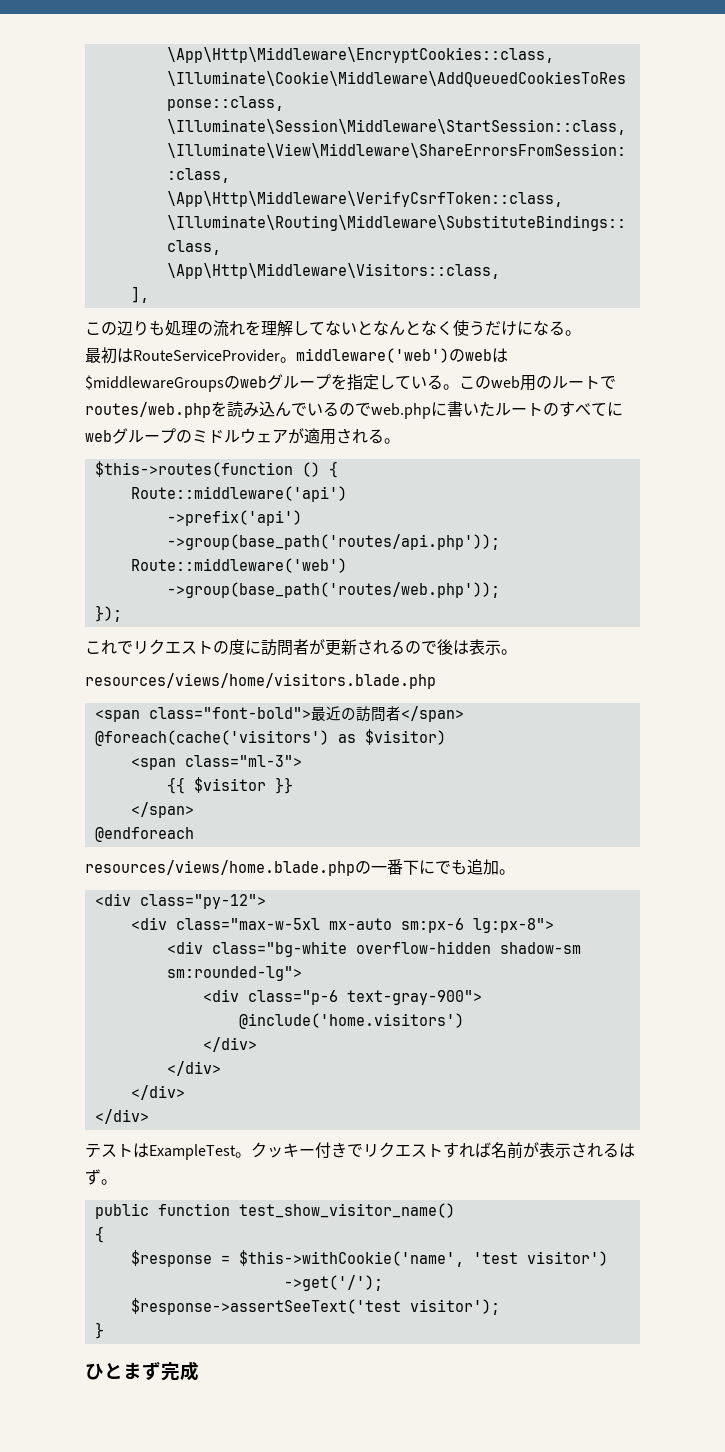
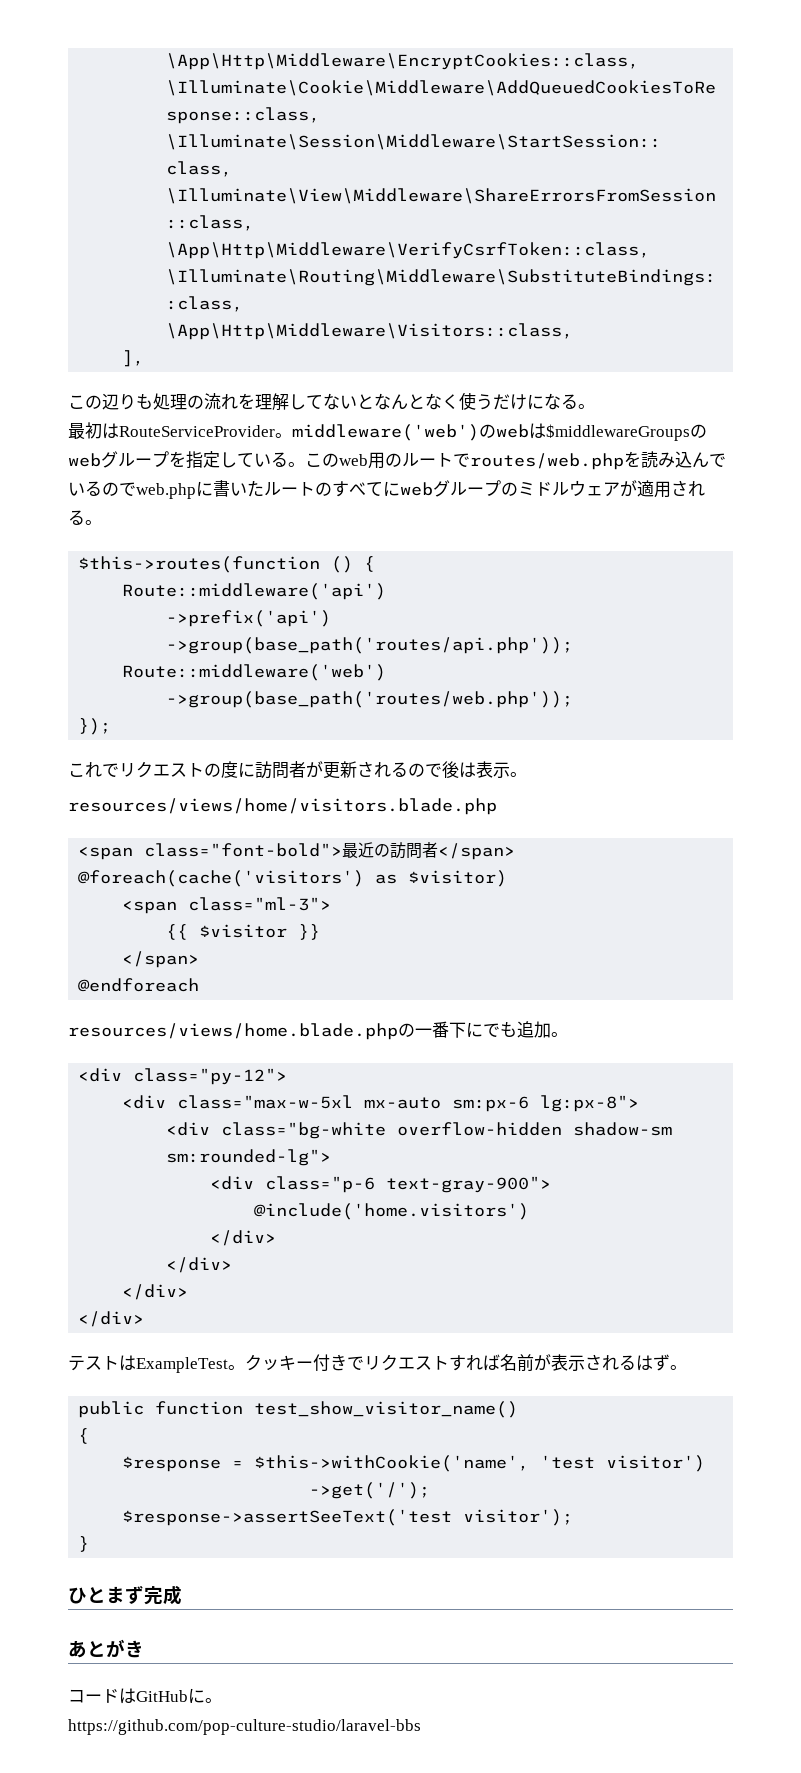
+ あとがき
+ コードはGitHubに。
+ https://github.com/pop-culture-studio/laravel-bbs

